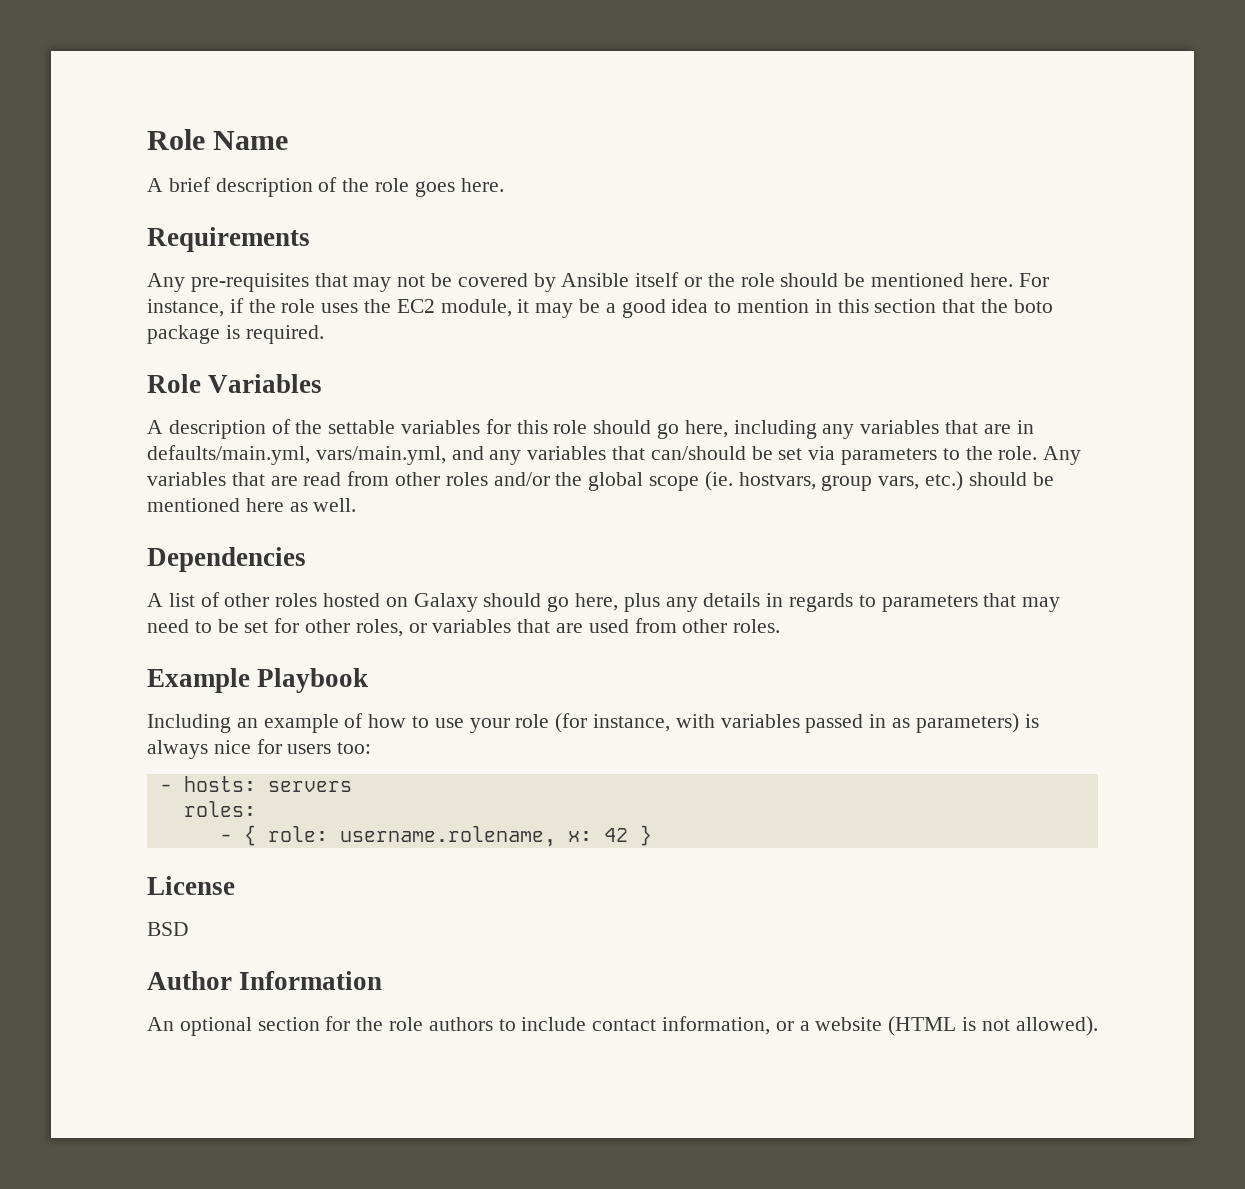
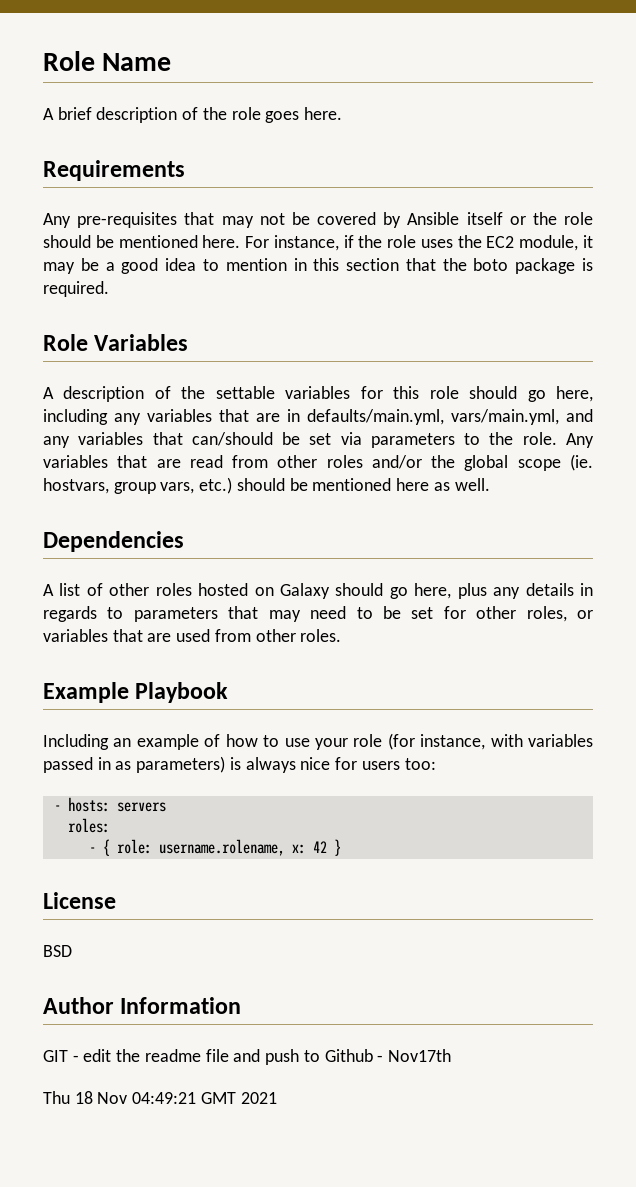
- An optional section for the role authors to include contact information, or a website (HTML is not allowed).
+ GIT - edit the readme file and push to Github - Nov17th
+ Thu 18 Nov 04:49:21 GMT 2021

